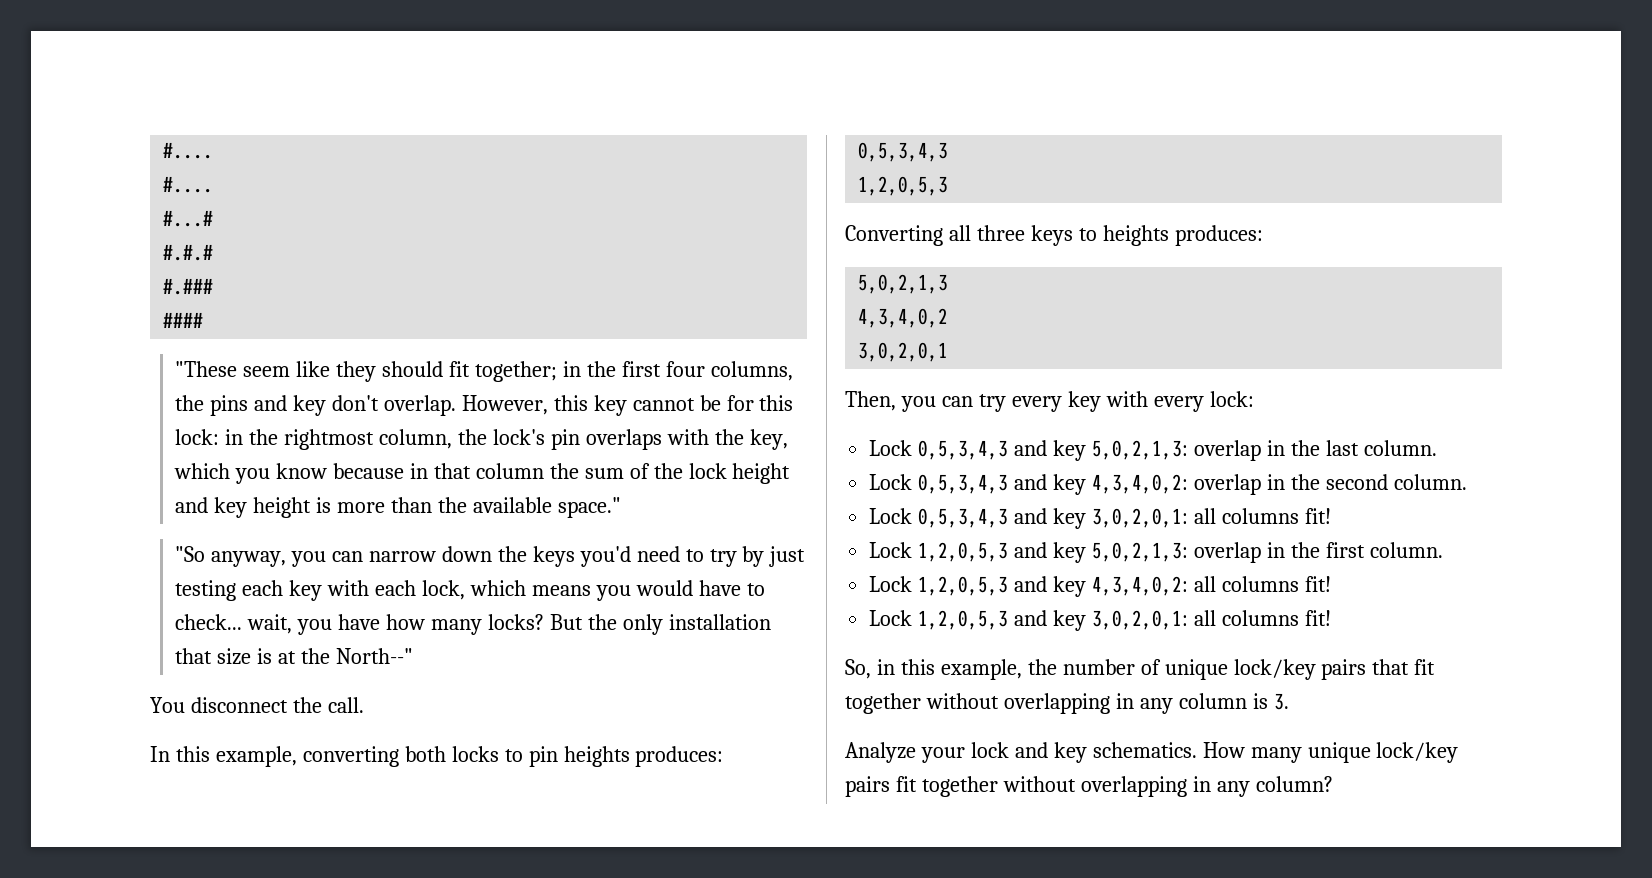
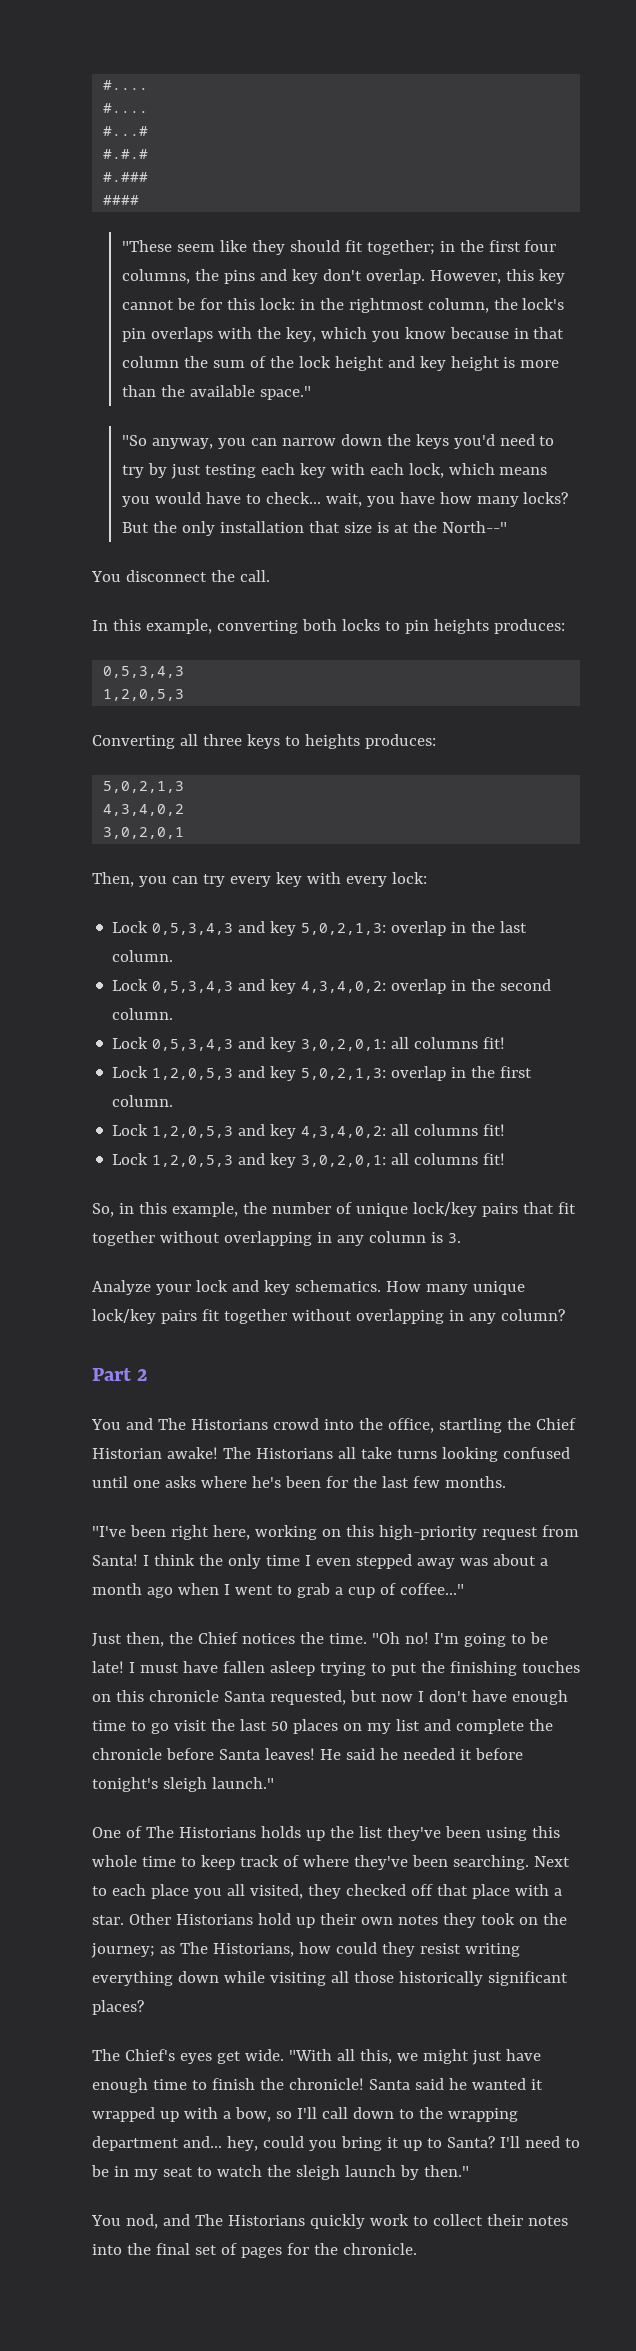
+ Part 2
+ You and The Historians crowd into the office, startling the Chief Historian awake! The Historians all take turns looking confused until one asks where he's been for the last few months.
+ "I've been right here, working on this high-priority request from Santa! I think the only time I even stepped away was about a month ago when I went to grab a cup of coffee..."
+ Just then, the Chief notices the time. "Oh no! I'm going to be late! I must have fallen asleep trying to put the finishing touches on this chronicle Santa requested, but now I don't have enough time to go visit the last 50 places on my list and complete the chronicle before Santa leaves! He said he needed it before tonight's sleigh launch."
+ One of The Historians holds up the list they've been using this whole time to keep track of where they've been searching. Next to each place you all visited, they checked off that place with a star. Other Historians hold up their own notes they took on the journey; as The Historians, how could they resist writing everything down while visiting all those historically significant places?
+ The Chief's eyes get wide. "With all this, we might just have enough time to finish the chronicle! Santa said he wanted it wrapped up with a bow, so I'll call down to the wrapping department and... hey, could you bring it up to Santa? I'll need to be in my seat to watch the sleigh launch by then."
+ You nod, and The Historians quickly work to collect their notes into the final set of pages for the chronicle.

